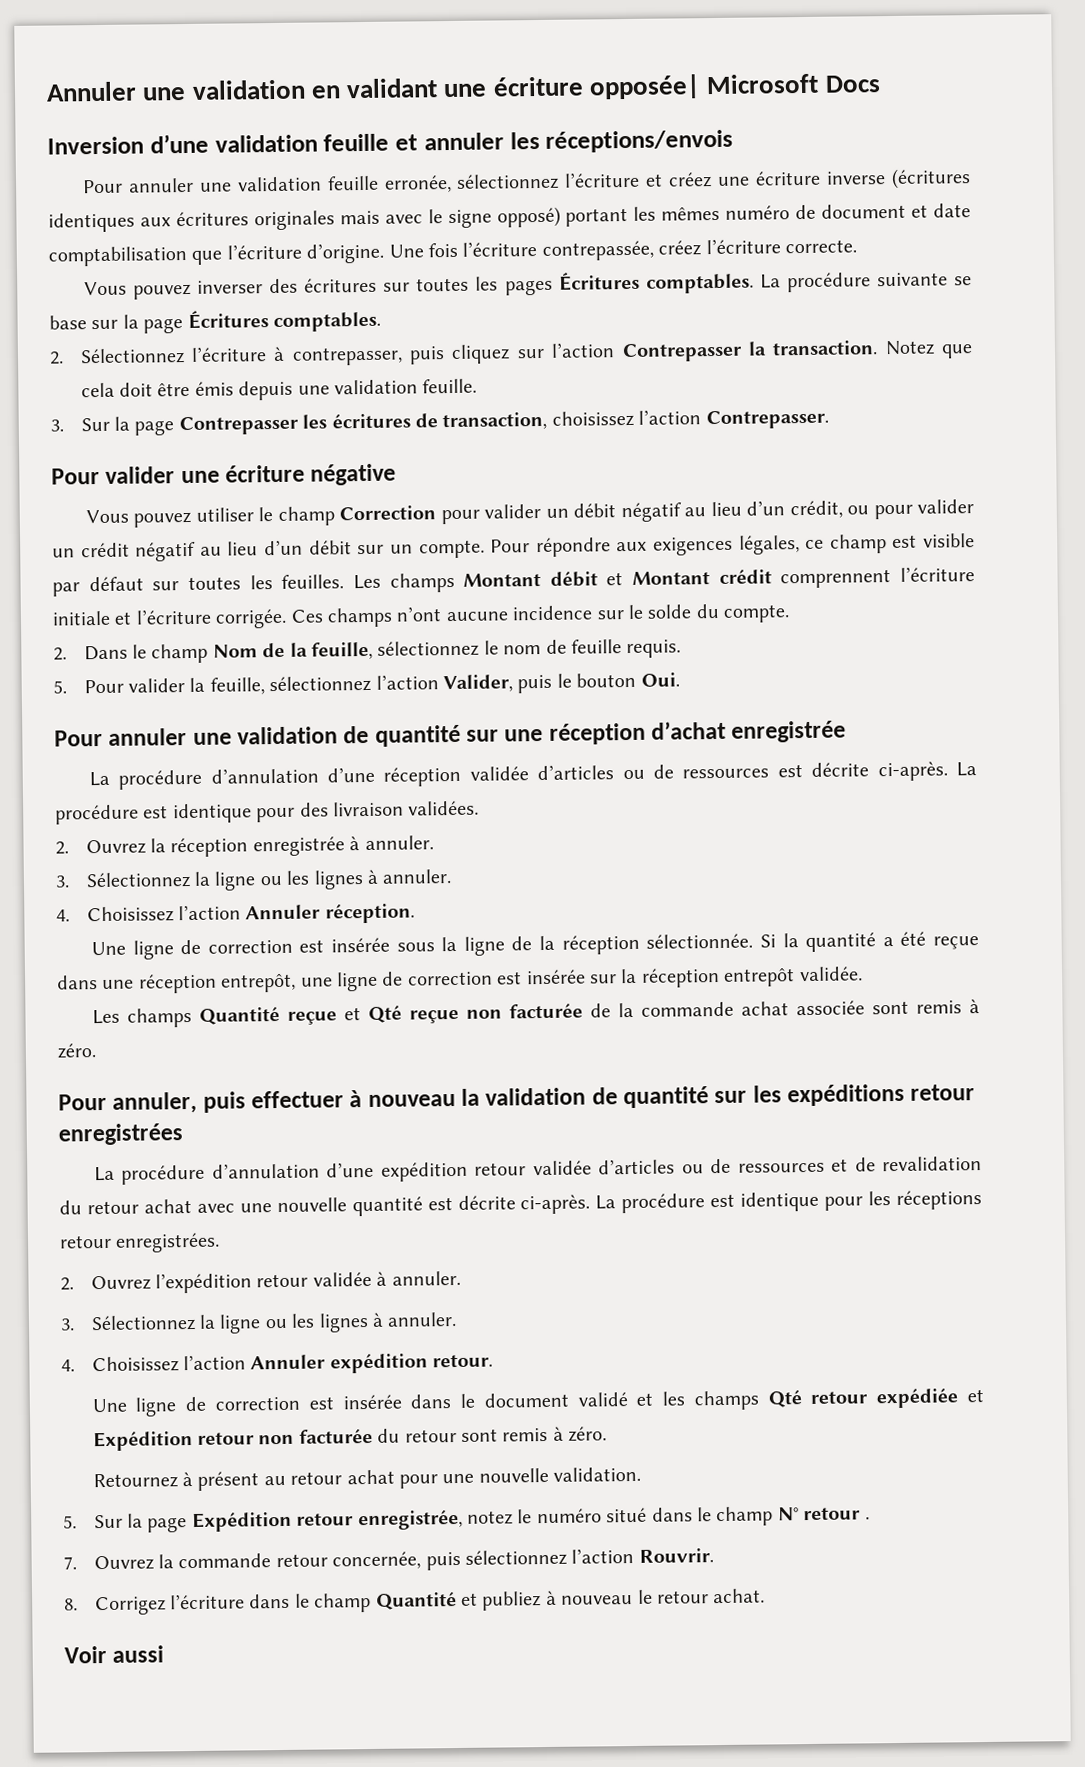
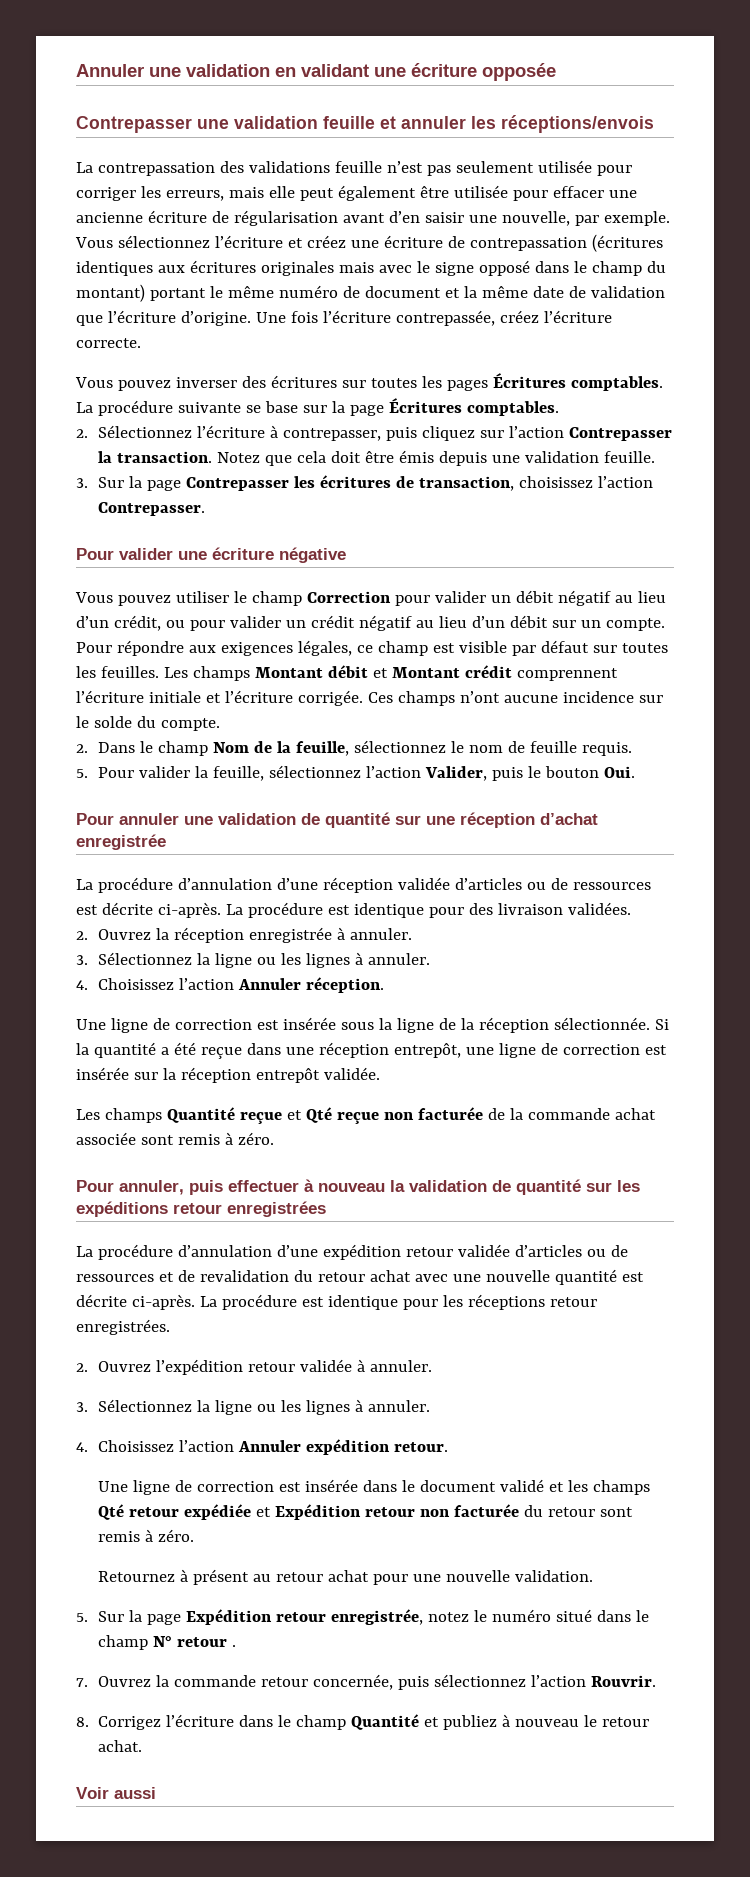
- Annuler une validation en validant une écriture opposée| Microsoft Docs
- Inversion d’une validation feuille et annuler les réceptions/envois
+ Annuler une validation en validant une écriture opposée
+ Contrepasser une validation feuille et annuler les réceptions/envois
- Pour annuler une validation feuille erronée, sélectionnez l’écriture et créez une écriture inverse (écritures identiques aux écritures originales mais avec le signe opposé) portant les mêmes numéro de document et date comptabilisation que l’écriture d’origine.
+ La contrepassation des validations feuille n’est pas seulement utilisée pour corriger les erreurs, mais elle peut également être utilisée pour effacer une ancienne écriture de régularisation avant d’en saisir une nouvelle, par exemple. Vous sélectionnez l’écriture et créez une écriture de contrepassation (écritures identiques aux écritures originales mais avec le signe opposé dans le champ du montant) portant le même numéro de document et la même date de validation que l’écriture d’origine.

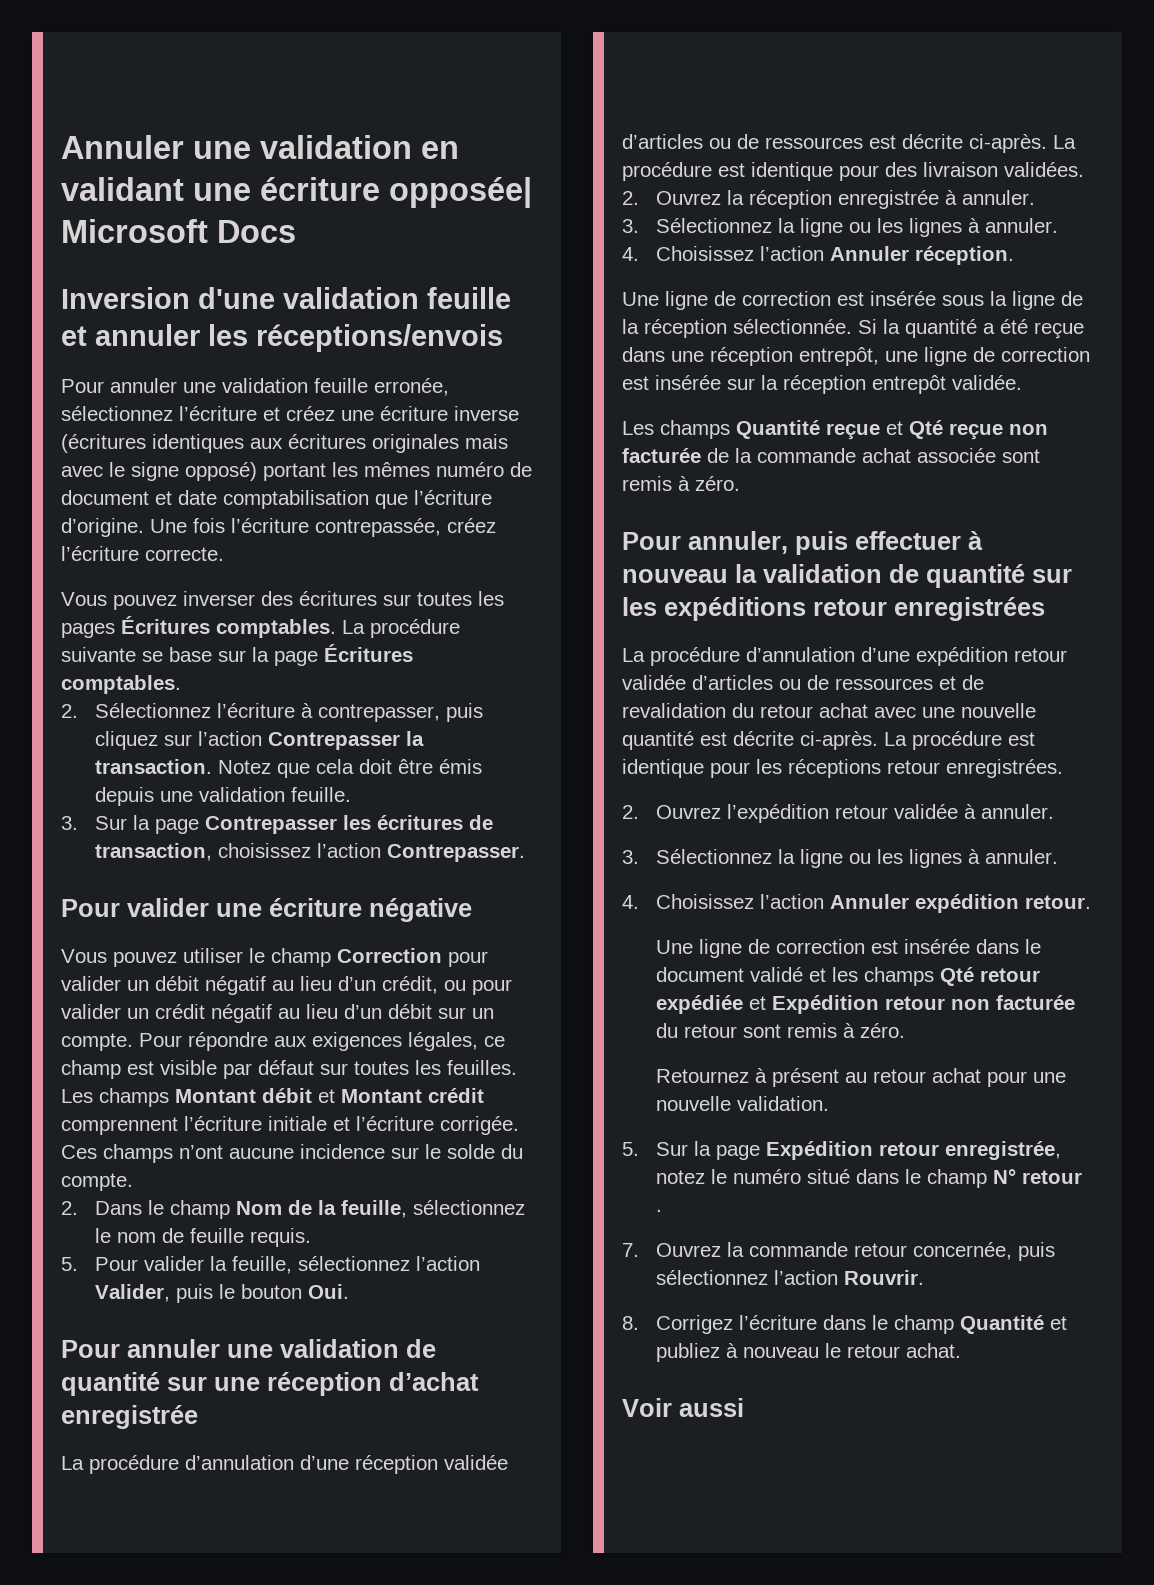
- Annuler une validation en validant une écriture opposée
- Contrepasser une validation feuille et annuler les réceptions/envois
+ Annuler une validation en validant une écriture opposée| Microsoft Docs
+ Inversion d'une validation feuille et annuler les réceptions/envois
- La contrepassation des validations feuille n’est pas seulement utilisée pour corriger les erreurs, mais elle peut également être utilisée pour effacer une ancienne écriture de régularisation avant d’en saisir une nouvelle, par exemple. Vous sélectionnez l’écriture et créez une écriture de contrepassation (écritures identiques aux écritures originales mais avec le signe opposé dans le champ du montant) portant le même numéro de document et la même date de validation que l’écriture d’origine.
+ Pour annuler une validation feuille erronée, sélectionnez l’écriture et créez une écriture inverse (écritures identiques aux écritures originales mais avec le signe opposé) portant les mêmes numéro de document et date comptabilisation que l’écriture d’origine.

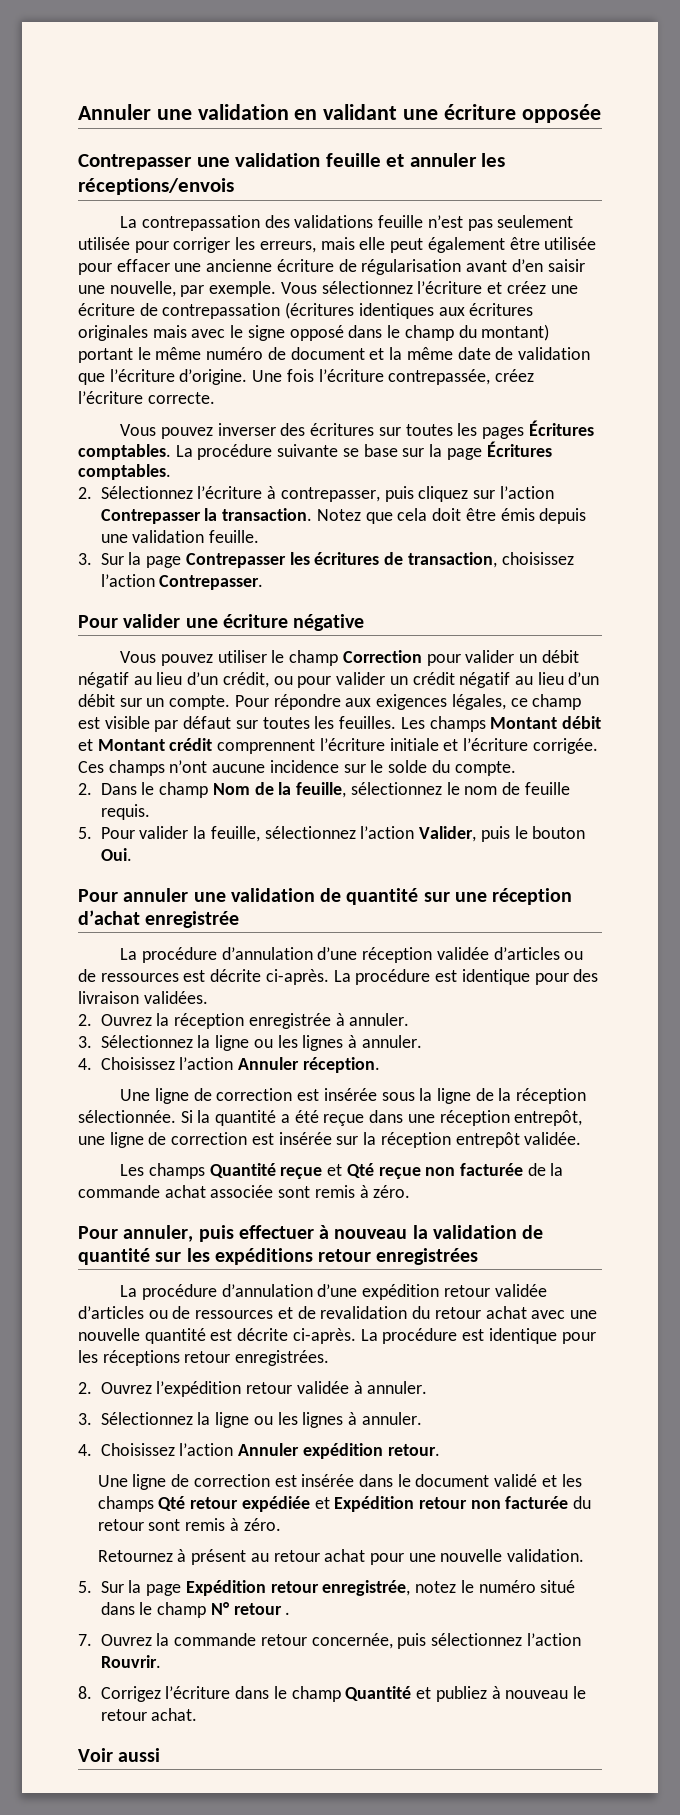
- Annuler une validation en validant une écriture opposée| Microsoft Docs
- Inversion d'une validation feuille et annuler les réceptions/envois
+ Annuler une validation en validant une écriture opposée
+ Contrepasser une validation feuille et annuler les réceptions/envois
- Pour annuler une validation feuille erronée, sélectionnez l’écriture et créez une écriture inverse (écritures identiques aux écritures originales mais avec le signe opposé) portant les mêmes numéro de document et date comptabilisation que l’écriture d’origine.
+ La contrepassation des validations feuille n’est pas seulement utilisée pour corriger les erreurs, mais elle peut également être utilisée pour effacer une ancienne écriture de régularisation avant d’en saisir une nouvelle, par exemple. Vous sélectionnez l’écriture et créez une écriture de contrepassation (écritures identiques aux écritures originales mais avec le signe opposé dans le champ du montant) portant le même numéro de document et la même date de validation que l’écriture d’origine.

